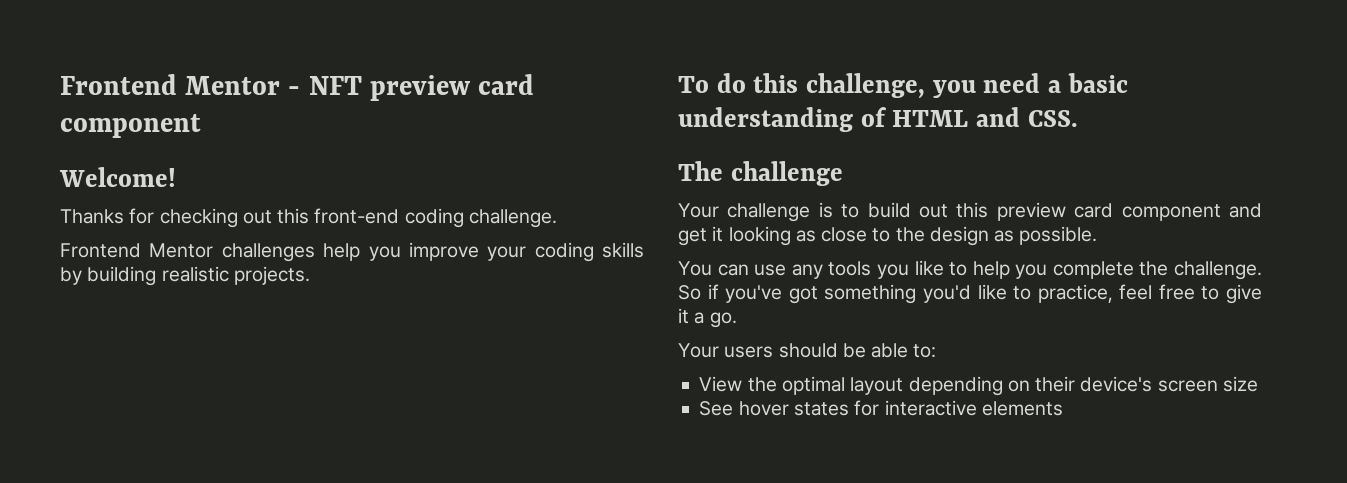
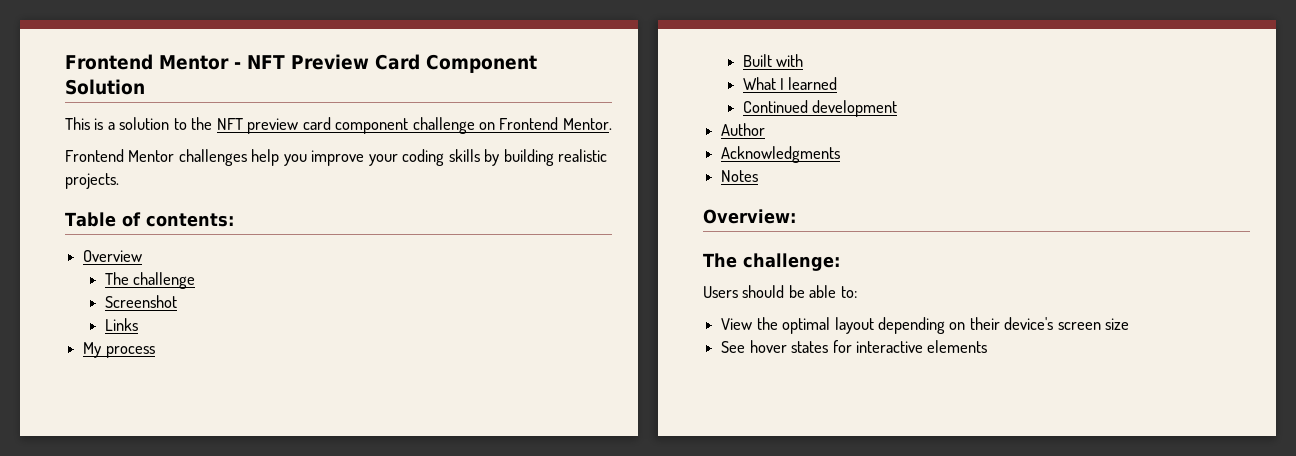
- Frontend Mentor - NFT preview card component
- Welcome!
- Thanks for checking out this front-end coding challenge.
+ Frontend Mentor - NFT Preview Card Component Solution
+ This is a solution to the NFT preview card component challenge on Frontend Mentor.
- To do this challenge, you need a basic understanding of HTML and CSS.
+ Table of contents:
+ Overview
  The challenge
- Your challenge is to build out this preview card component and get it looking as close to the design as possible.
- You can use any tools you like to help you complete the challenge. So if you've got something you'd like to practice, feel free to give it a go.
- Your users should be able to:
+ Screenshot
+ Links
+ My process
+ Built with
+ What I learned
+ Continued development
+ Author
+ Acknowledgments
+ Notes
+ Overview:
+ The challenge:
+ Users should be able to:

